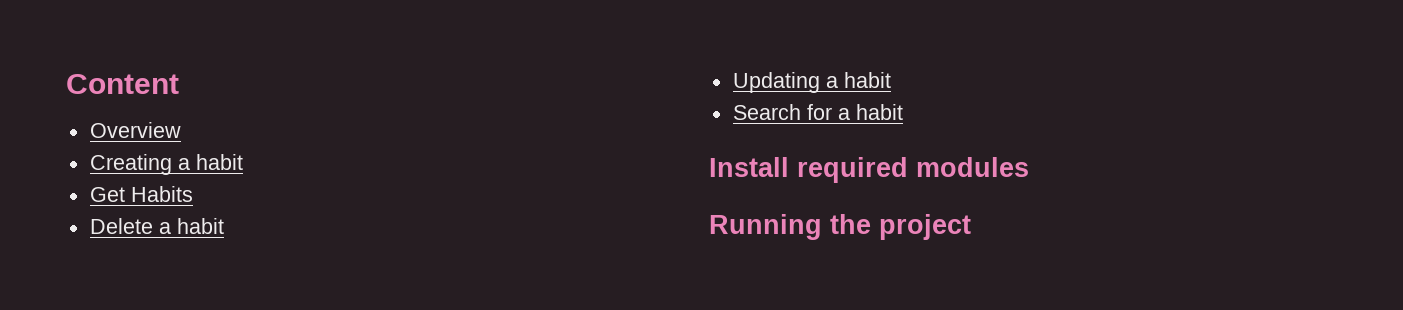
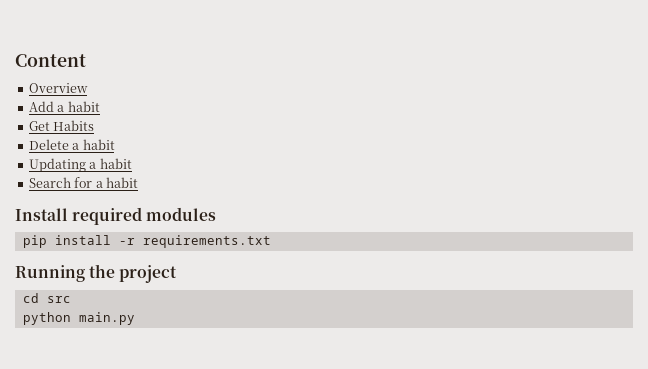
- Creating a habit
+ Add a habit
+ pip install -r requirements.txt
+ cd src
+ python main.py

